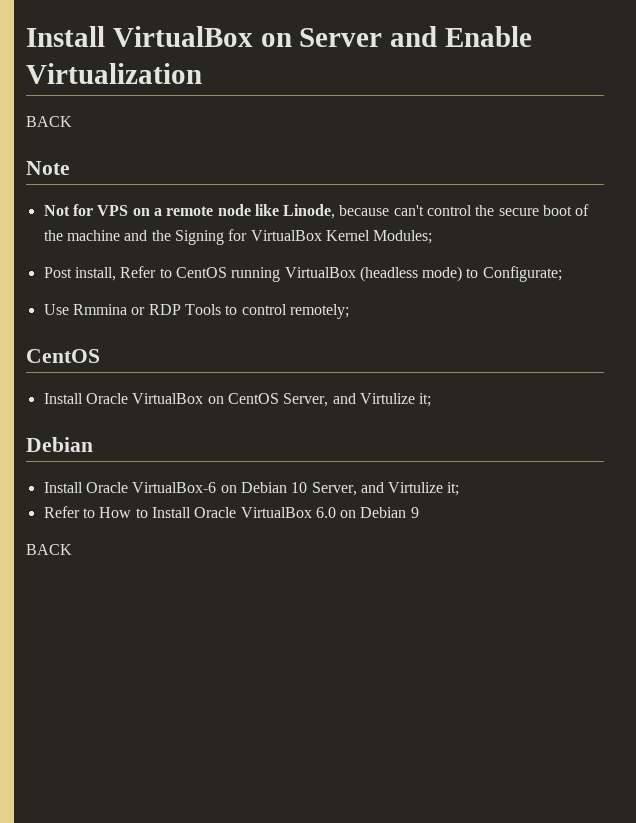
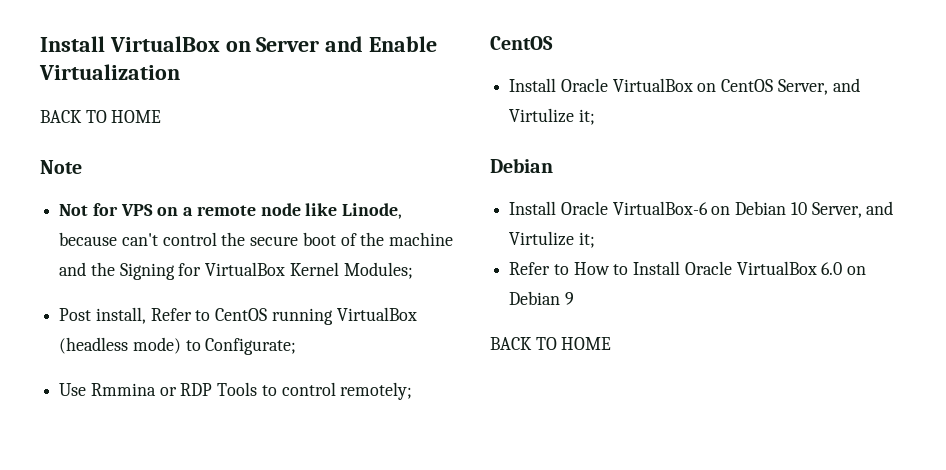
  Install VirtualBox on Server and Enable Virtualization
- BACK
+ BACK TO HOME
  Refer to How to Install Oracle VirtualBox 6.0 on Debian 9
- BACK
+ BACK TO HOME

